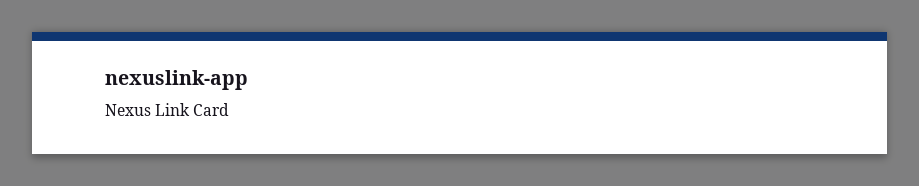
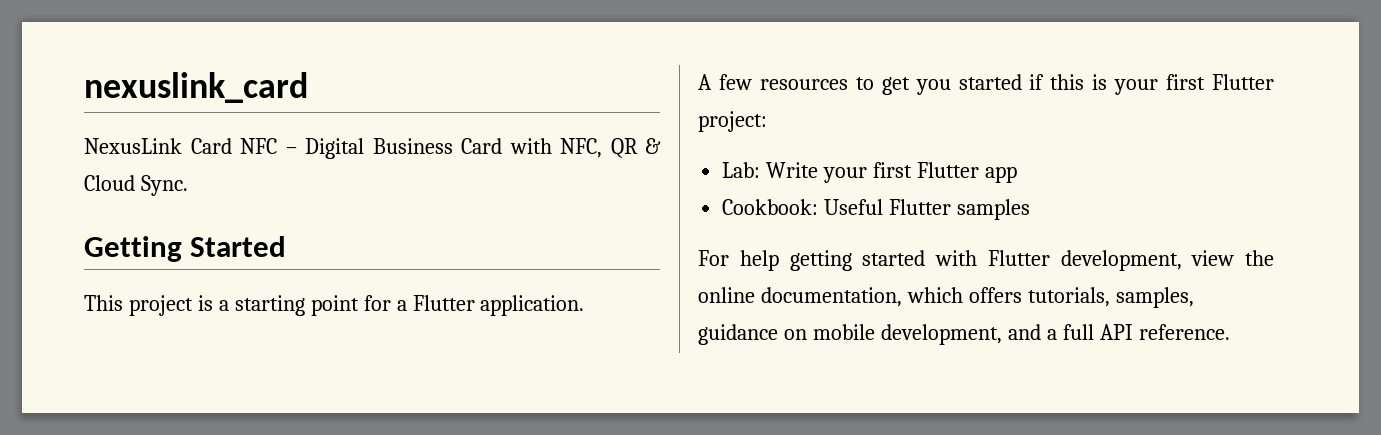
- nexuslink-app
- Nexus Link Card
+ nexuslink_card
+ NexusLink Card NFC – Digital Business Card with NFC, QR & Cloud Sync.
+ Getting Started
+ This project is a starting point for a Flutter application.
+ A few resources to get you started if this is your first Flutter project:
+ Lab: Write your first Flutter app
+ Cookbook: Useful Flutter samples
+ For help getting started with Flutter development, view the online documentation, which offers tutorials, samples, guidance on mobile development, and a full API reference.

